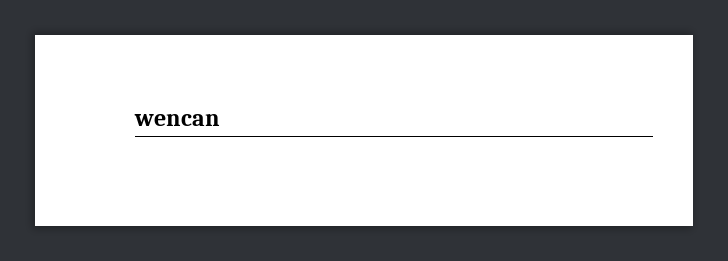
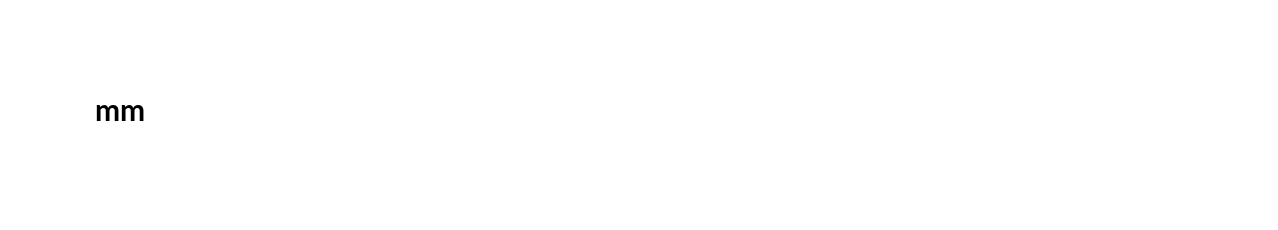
- wencan
+ mm

